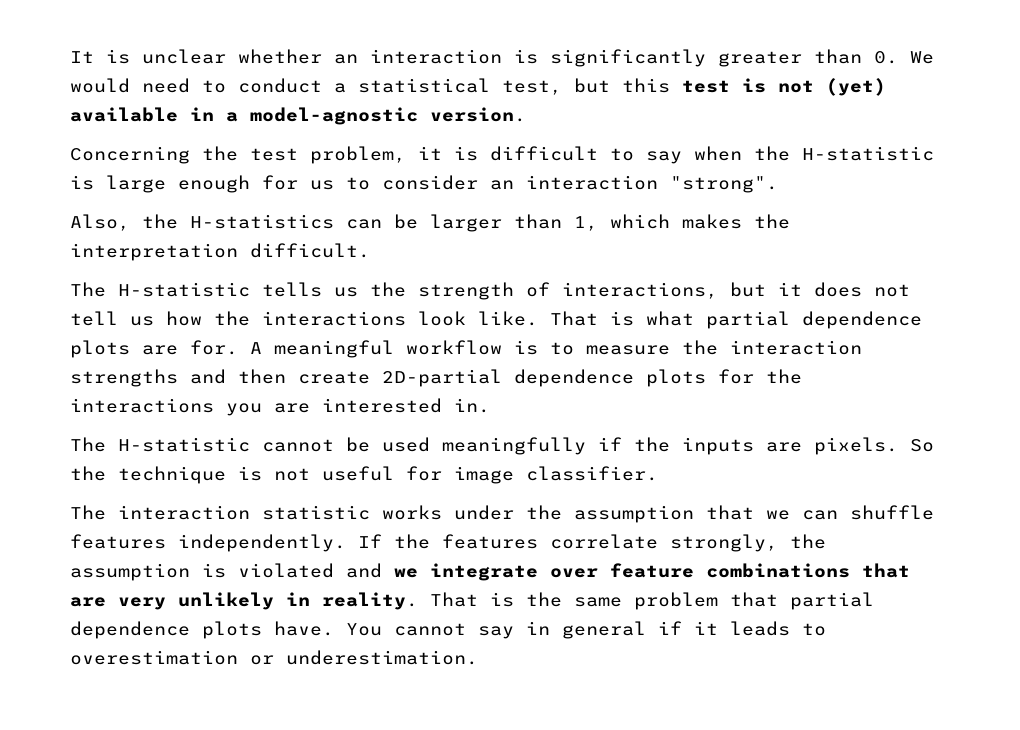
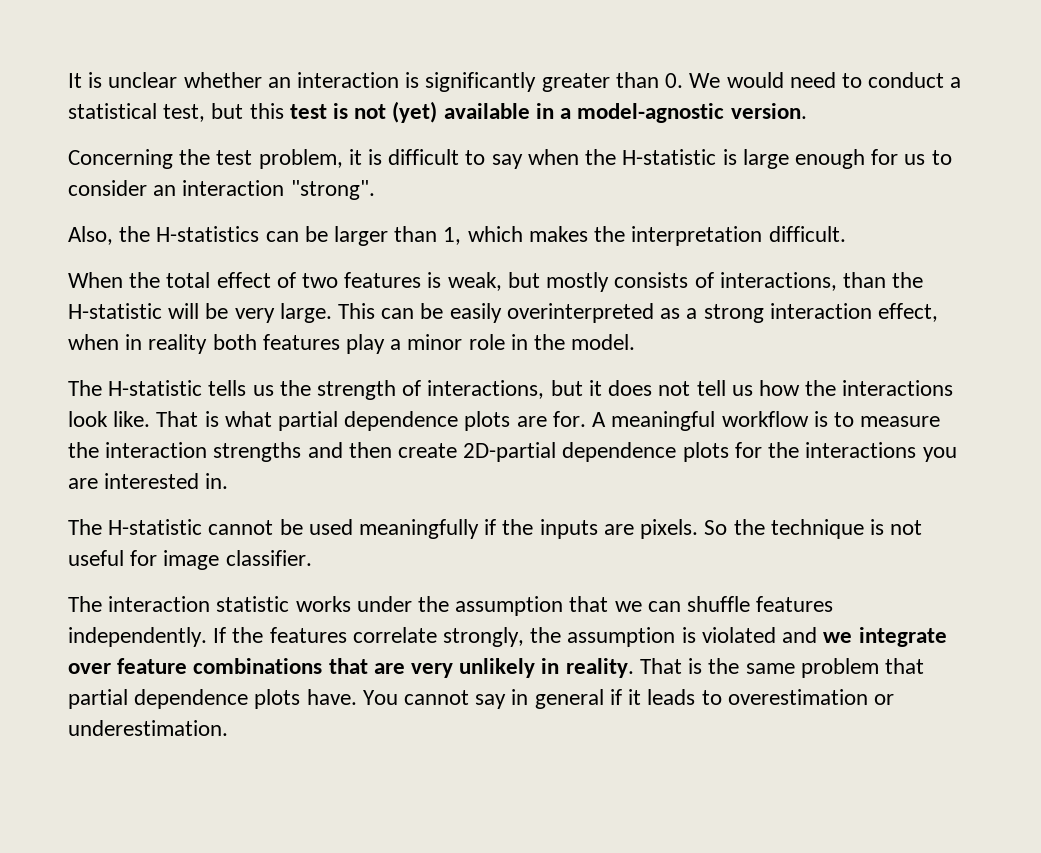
+ When the total effect of two features is weak, but mostly consists of interactions, than the H-statistic will be very large. This can be easily overinterpreted as a strong interaction effect, when in reality both features play a minor role in the model.

